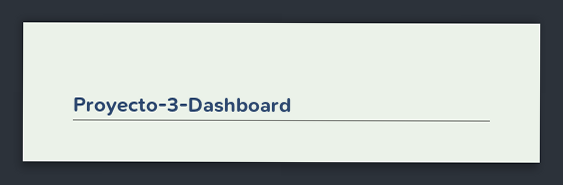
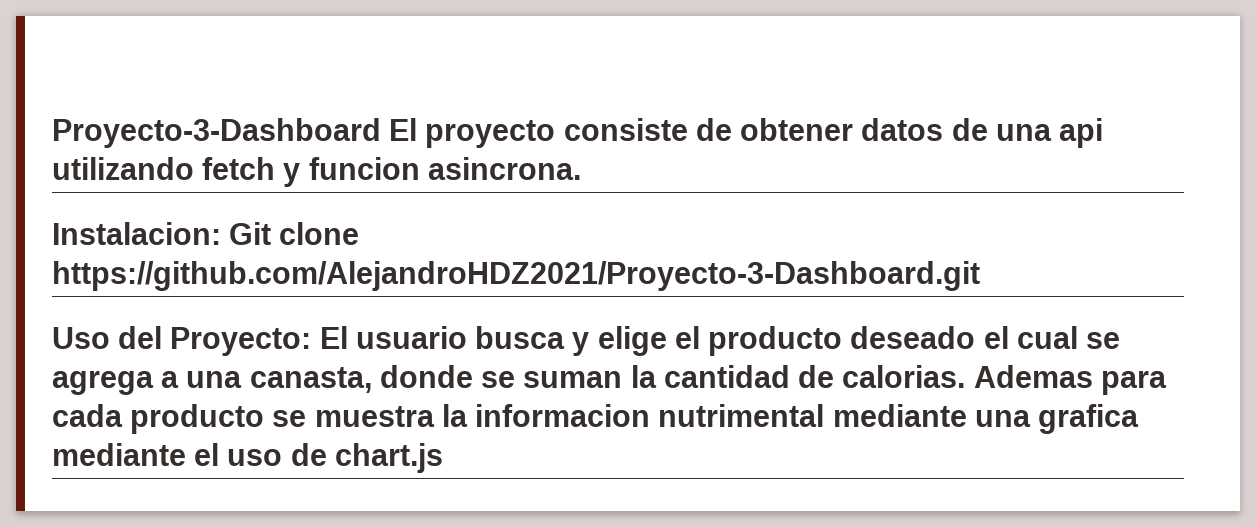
- Proyecto-3-Dashboard
+ Proyecto-3-Dashboard El proyecto consiste de obtener datos de una api utilizando fetch y funcion asincrona.
+ Instalacion: Git clone https://github.com/AlejandroHDZ2021/Proyecto-3-Dashboard.git
+ Uso del Proyecto: El usuario busca y elige el producto deseado el cual se agrega a una canasta, donde se suman la cantidad de calorias. Ademas para cada producto se muestra la informacion nutrimental mediante una grafica mediante el uso de chart.js

